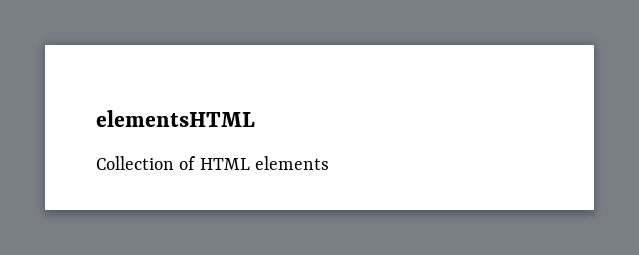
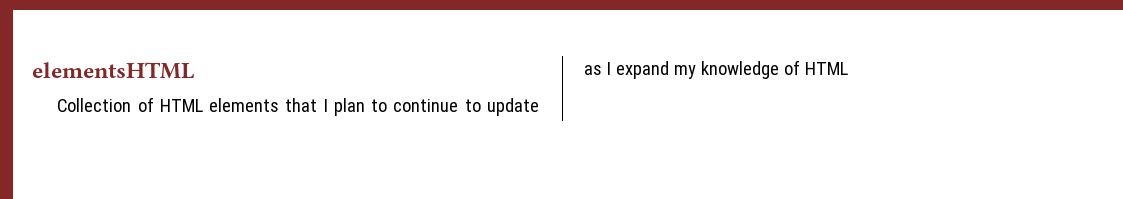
- Collection of HTML elements
+ Collection of HTML elements that I plan to continue to update as I expand my knowledge of HTML

